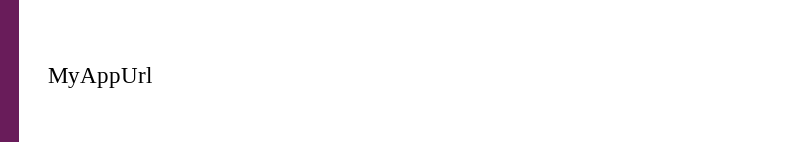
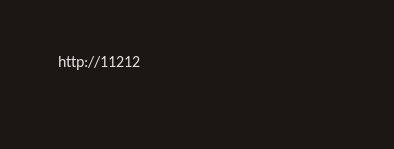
- MyAppUrl
+ http://11212

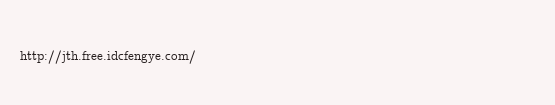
- http://11212
+ http://jth.free.idcfengye.com/

